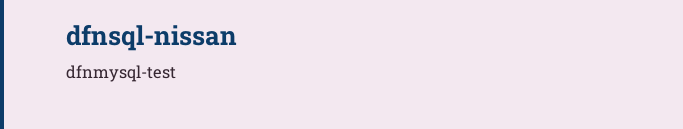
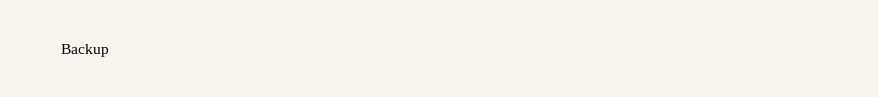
- dfnsql-nissan
- dfnmysql-test
+ Backup

